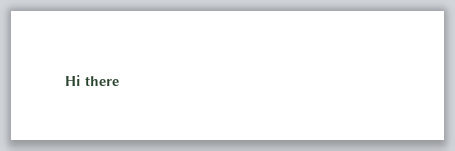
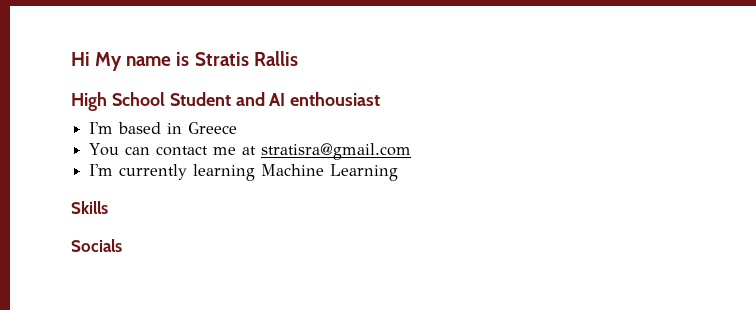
- Hi there
+ Hi My name is Stratis Rallis
+ High School Student and AI enthousiast
+ I'm based in Greece
+ You can contact me at stratisra@gmail.com
+ I'm currently learning Machine Learning
+ Skills
+ Socials

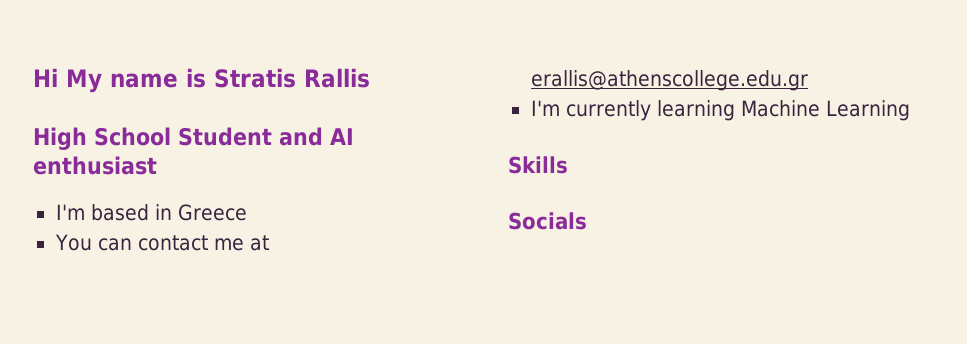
- High School Student and AI enthousiast
+ High School Student and AI enthusiast
- You can contact me at stratisra@gmail.com
+ You can contact me at erallis@athenscollege.edu.gr

